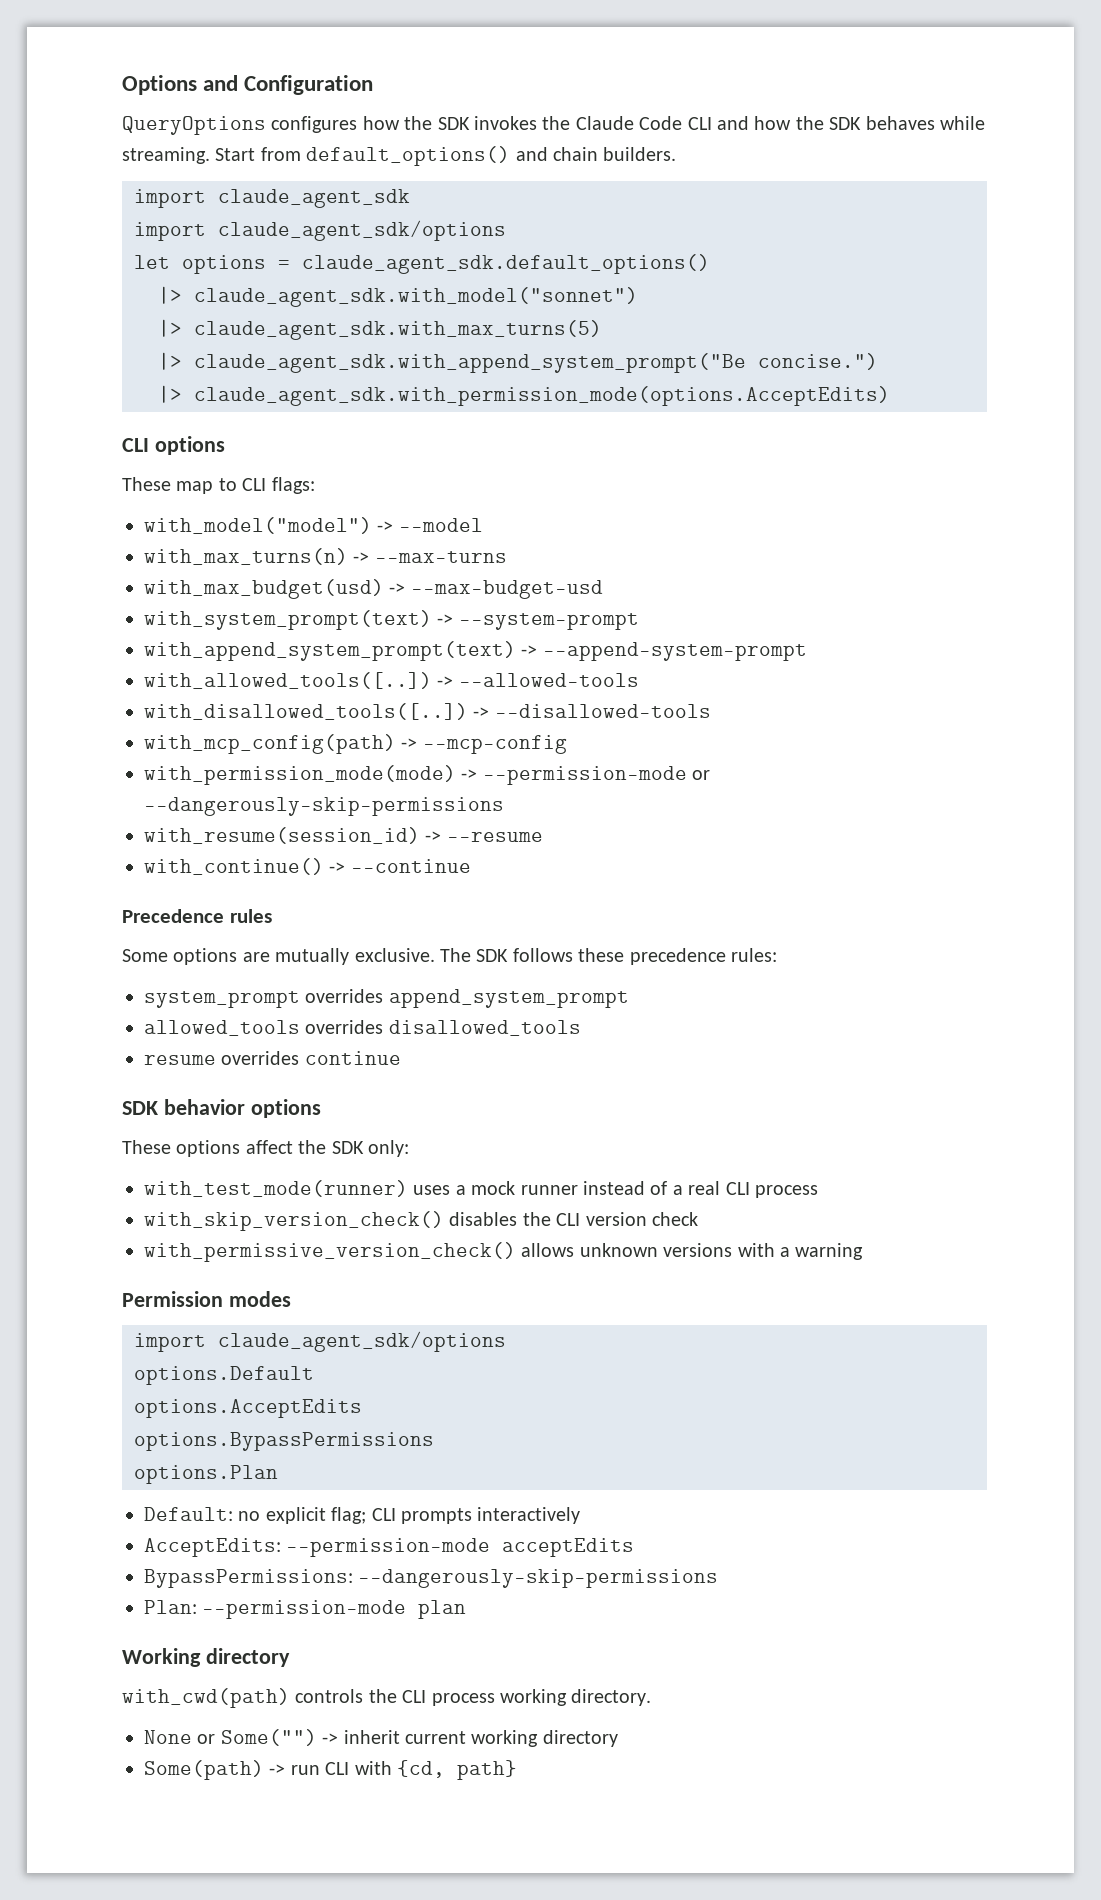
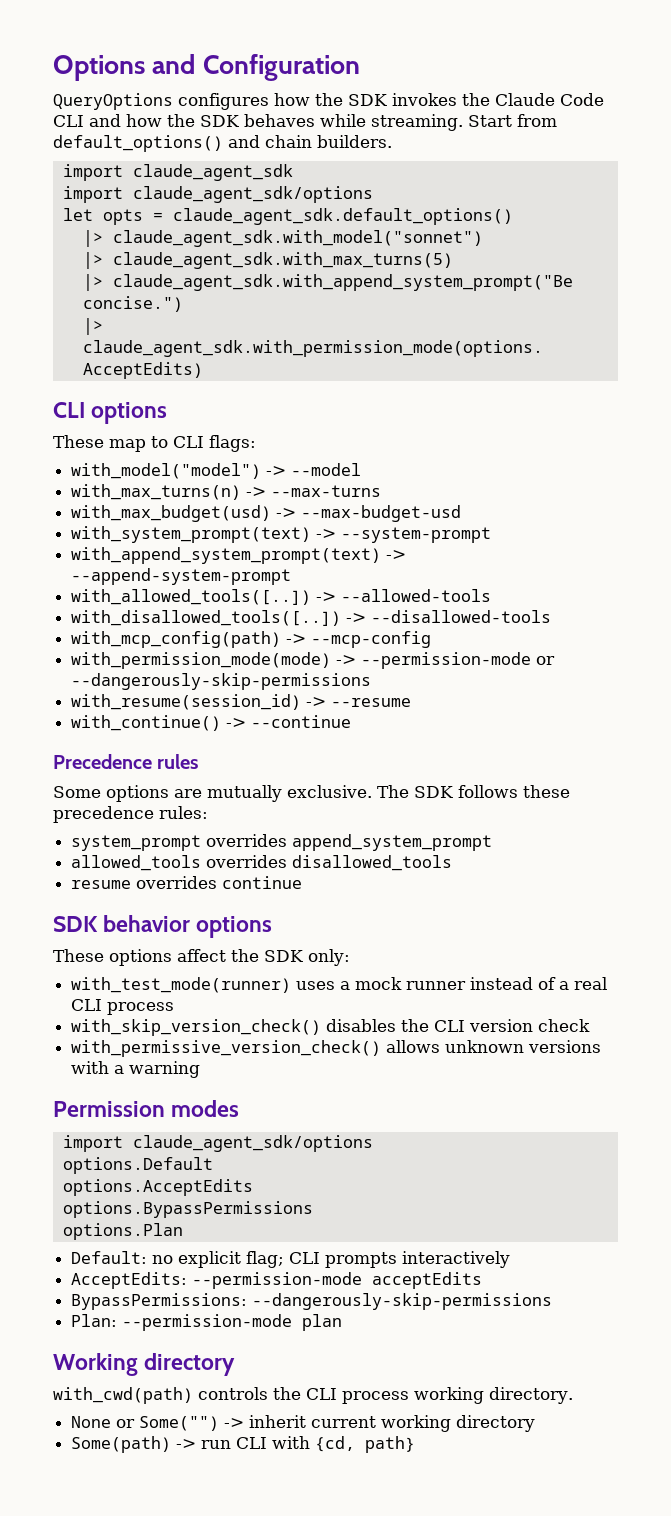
- let options = claude_agent_sdk.default_options()
+ let opts = claude_agent_sdk.default_options()

